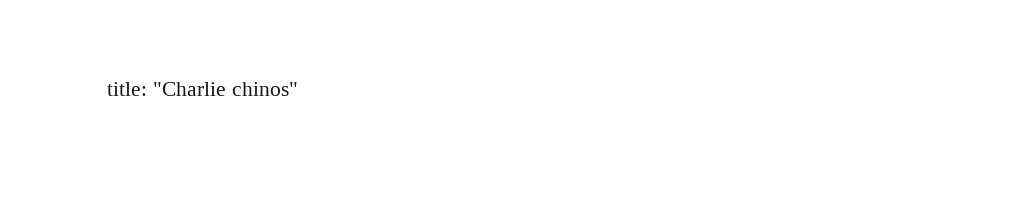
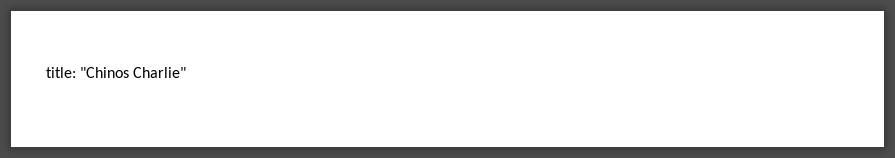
- title: "Charlie chinos"
+ title: "Chinos Charlie"

